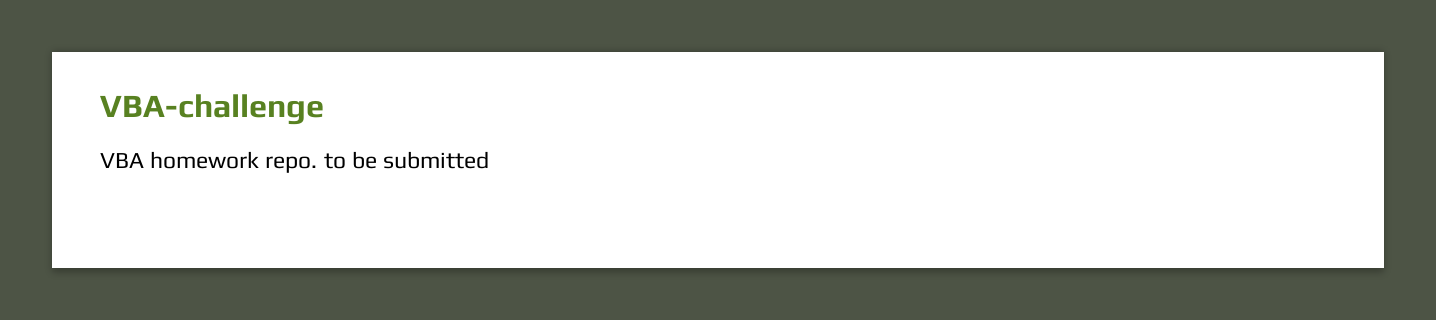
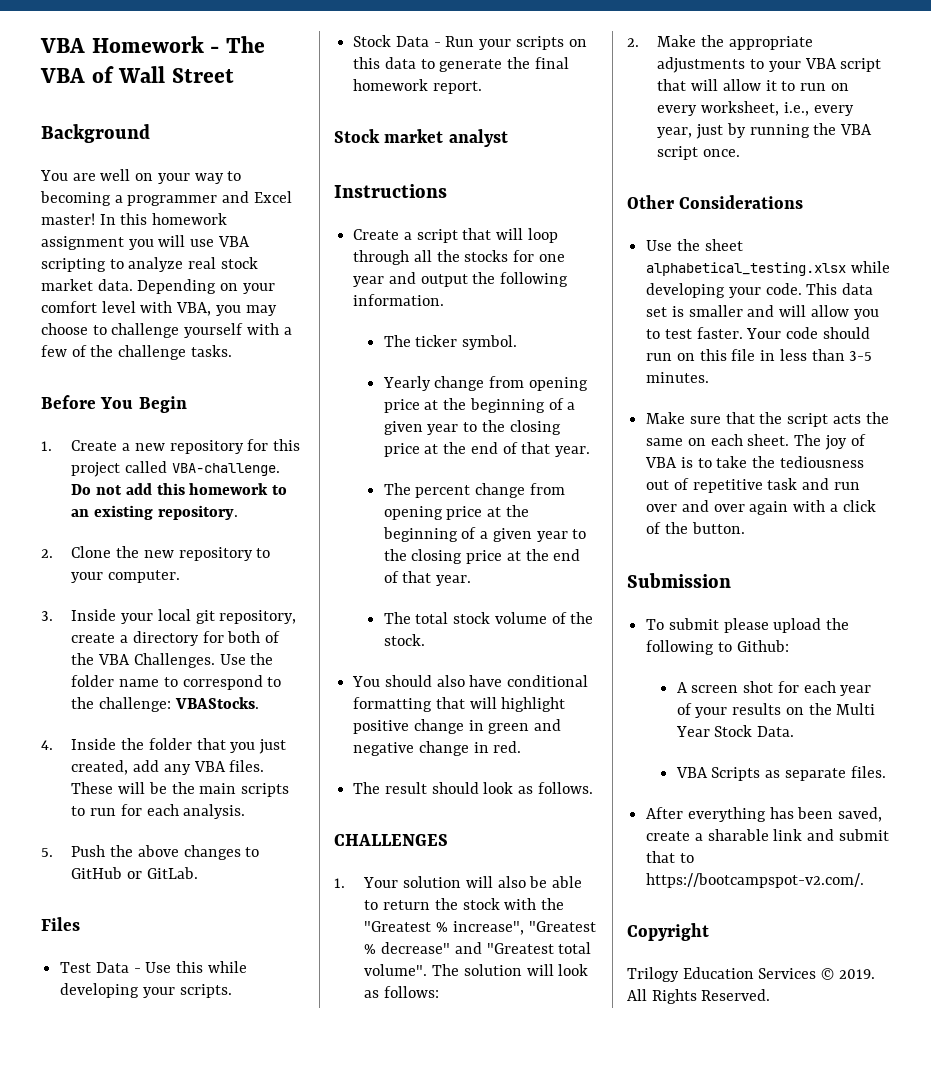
- VBA-challenge
- VBA homework repo. to be submitted
+ VBA Homework - The VBA of Wall Street
+ Background
+ You are well on your way to becoming a programmer and Excel master! In this homework assignment you will use VBA scripting to analyze real stock market data. Depending on your comfort level with VBA, you may choose to challenge yourself with a few of the challenge tasks.
+ Before You Begin
+ 1. Create a new repository for this project called VBA-challenge. Do not add this homework to an existing repository.
+ 2. Clone the new repository to your computer.
+ 3. Inside your local git repository, create a directory for both of the VBA Challenges. Use the folder name to correspond to the challenge: VBAStocks.
+ 4. Inside the folder that you just created, add any VBA files. These will be the main scripts to run for each analysis.
+ 5. Push the above changes to GitHub or GitLab.
+ Files
+ Test Data - Use this while developing your scripts.
+ Stock Data - Run your scripts on this data to generate the final homework report.
+ Stock market analyst
+ Instructions
+ Create a script that will loop through all the stocks for one year and output the following information.
+ The ticker symbol.
+ Yearly change from opening price at the beginning of a given year to the closing price at the end of that year.
+ The percent change from opening price at the beginning of a given year to the closing price at the end of that year.
+ The total stock volume of the stock.
+ You should also have conditional formatting that will highlight positive change in green and negative change in red.
+ The result should look as follows.
+ CHALLENGES
+ 1. Your solution will also be able to return the stock with the "Greatest % increase", "Greatest % decrease" and "Greatest total volume". The solution will look as follows:
+ 2. Make the appropriate adjustments to your VBA script that will allow it to run on every worksheet, i.e., every year, just by running the VBA script once.
+ Other Considerations
+ Use the sheet alphabetical_testing.xlsx while developing your code. This data set is smaller and will allow you to test faster. Your code should run on this file in less than 3-5 minutes.
+ Make sure that the script acts the same on each sheet. The joy of VBA is to take the tediousness out of repetitive task and run over and over again with a click of the button.
+ Submission
+ To submit please upload the following to Github:
+ A screen shot for each year of your results on the Multi Year Stock Data.
+ VBA Scripts as separate files.
+ After everything has been saved, create a sharable link and submit that to https://bootcampspot-v2.com/.
+ Copyright
+ Trilogy Education Services © 2019. All Rights Reserved.

